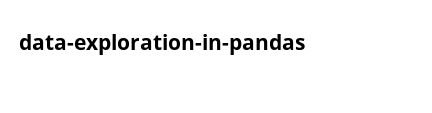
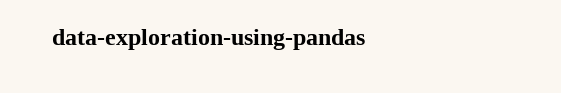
- data-exploration-in-pandas
+ data-exploration-using-pandas

